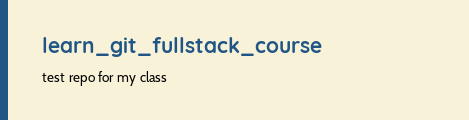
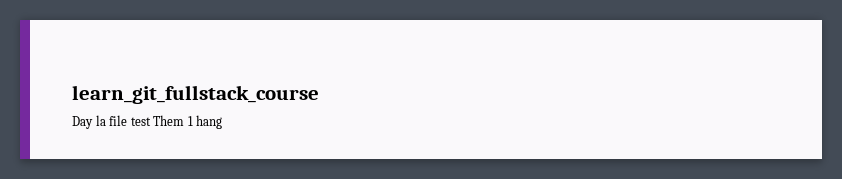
- test repo for my class
+ Day la file test Them 1 hang

